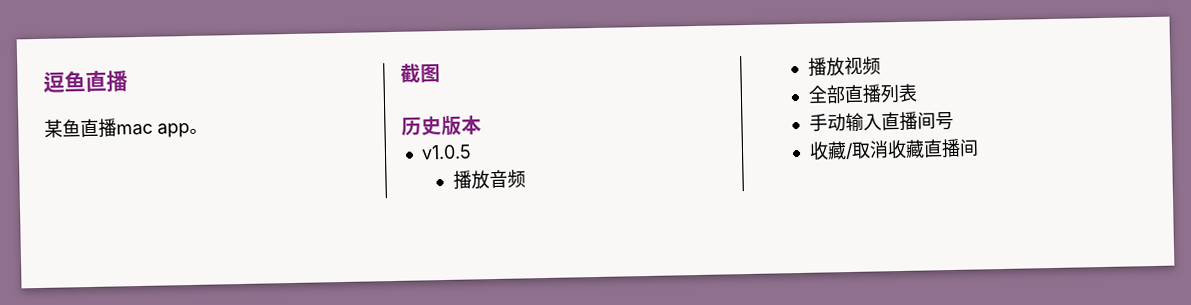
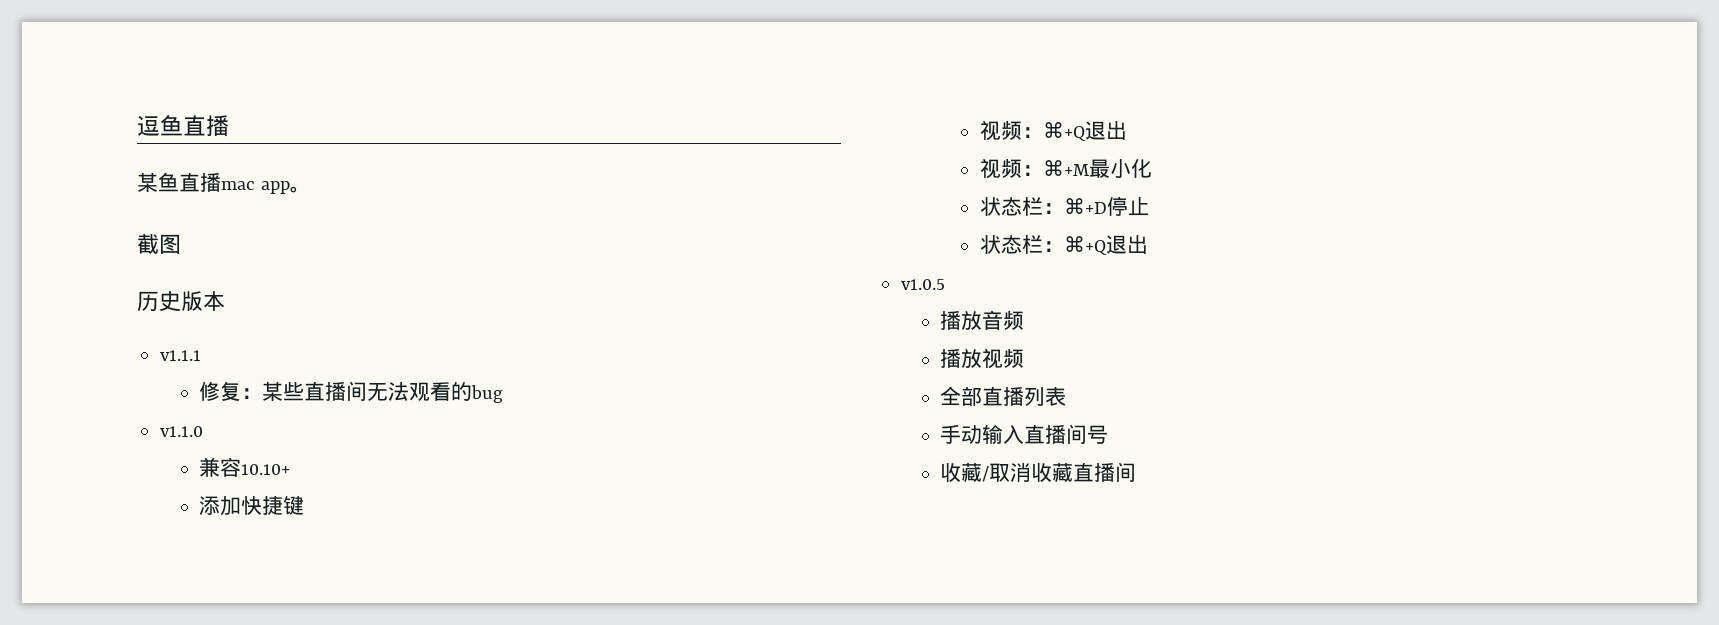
+ v1.1.1
+ 修复：某些直播间无法观看的bug
+ v1.1.0
+ 兼容10.10+
+ 添加快捷键
+ 视频：⌘+Q退出
+ 视频：⌘+M最小化
+ 状态栏：⌘+D停止
+ 状态栏：⌘+Q退出

